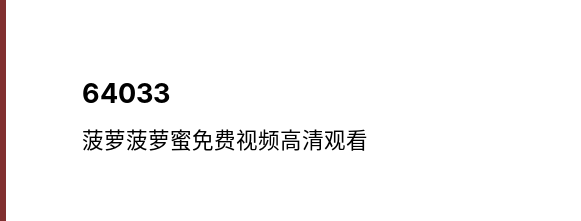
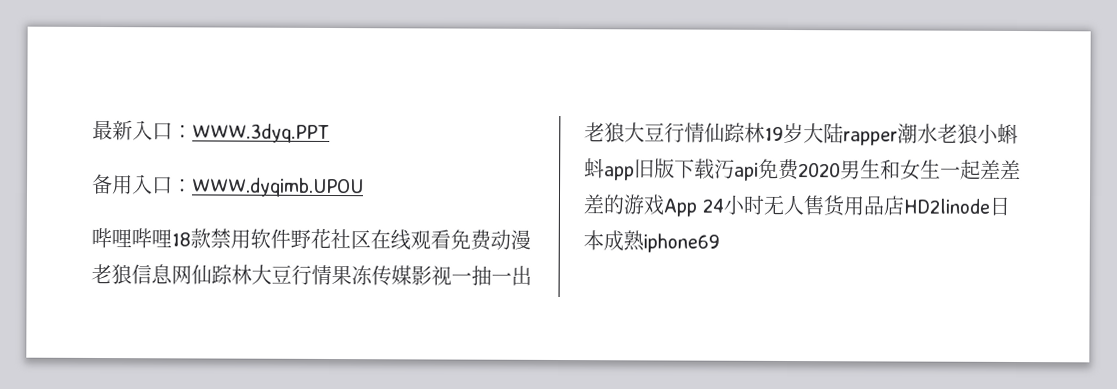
- 64033
- 菠萝菠萝蜜免费视频高清观看
+ 最新入口：WWW.3dyq.PPT
+ 备用入口：WWW.dyqimb.UPOU
+ 哔哩哔哩18款禁用软件野花社区在线观看免费动漫老狼信息网仙踪林大豆行情果冻传媒影视一抽一出老狼大豆行情仙踪林19岁大陆rapper潮水老狼小蝌蚪app旧版下载汅api免费2020男生和女生一起差差差的游戏App 24小时无人售货用品店HD2linode日本成熟iphone69

